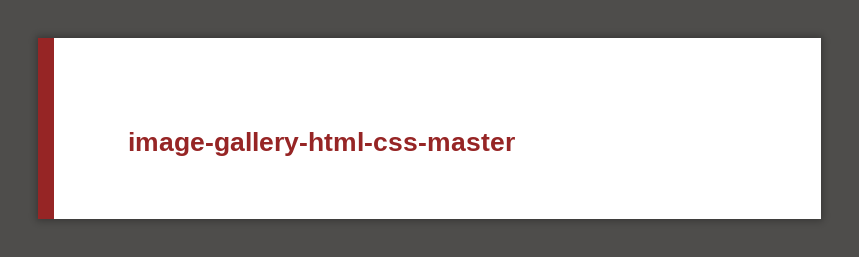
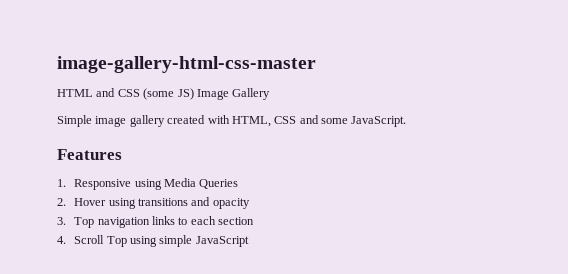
+ HTML and CSS (some JS) Image Gallery
+ Simple image gallery created with HTML, CSS and some JavaScript.
+ Features
+ 1. Responsive using Media Queries
+ 2. Hover using transitions and opacity
+ 3. Top navigation links to each section
+ 4. Scroll Top using simple JavaScript

